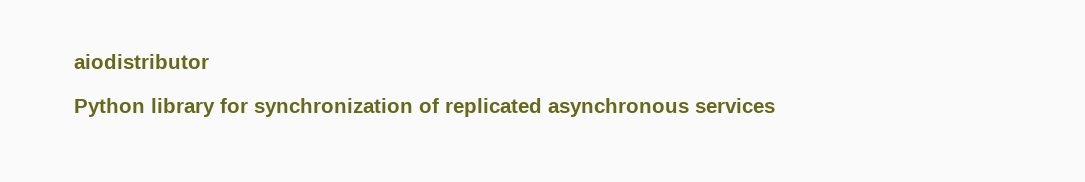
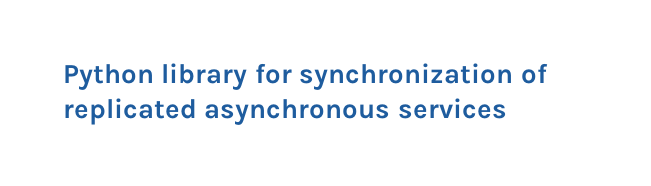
- aiodistributor

